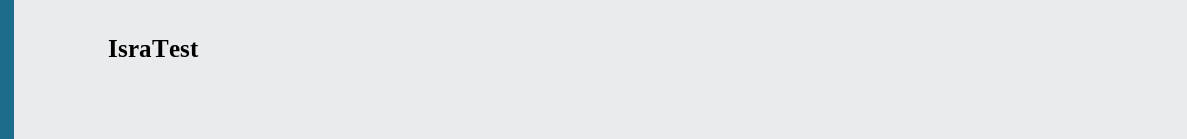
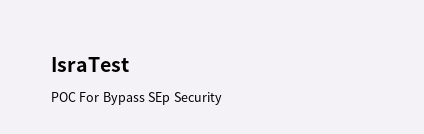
+ POC For Bypass SEp Security

